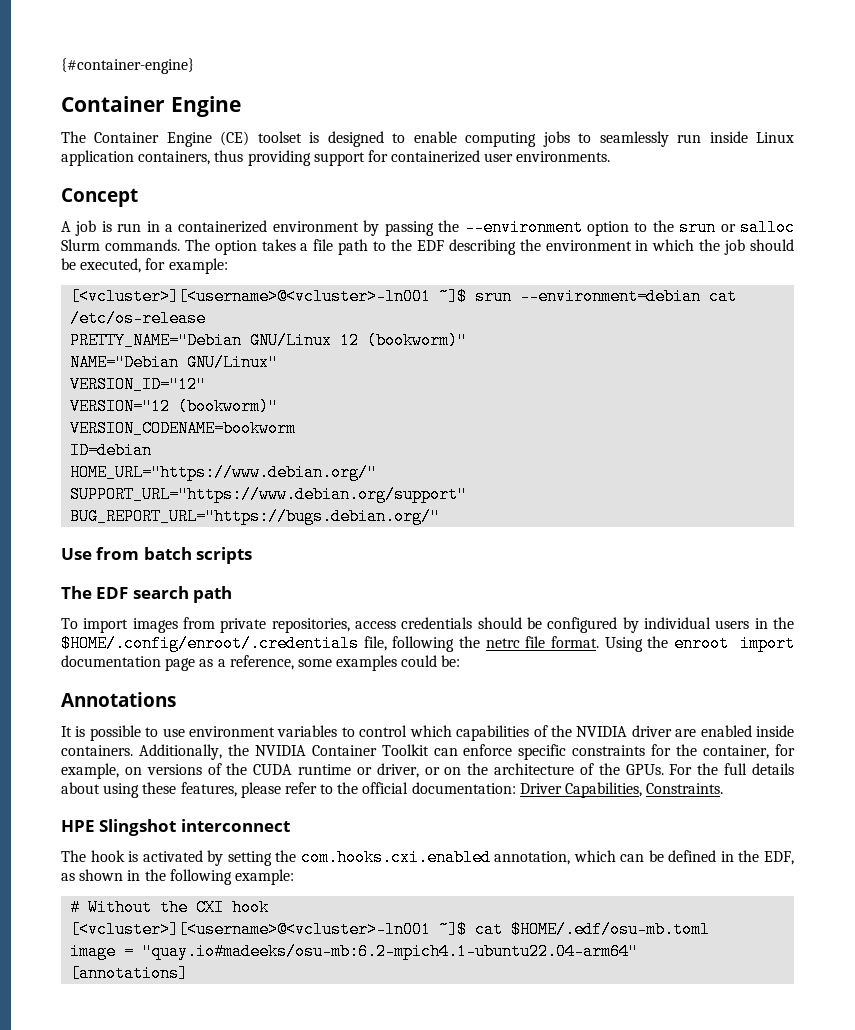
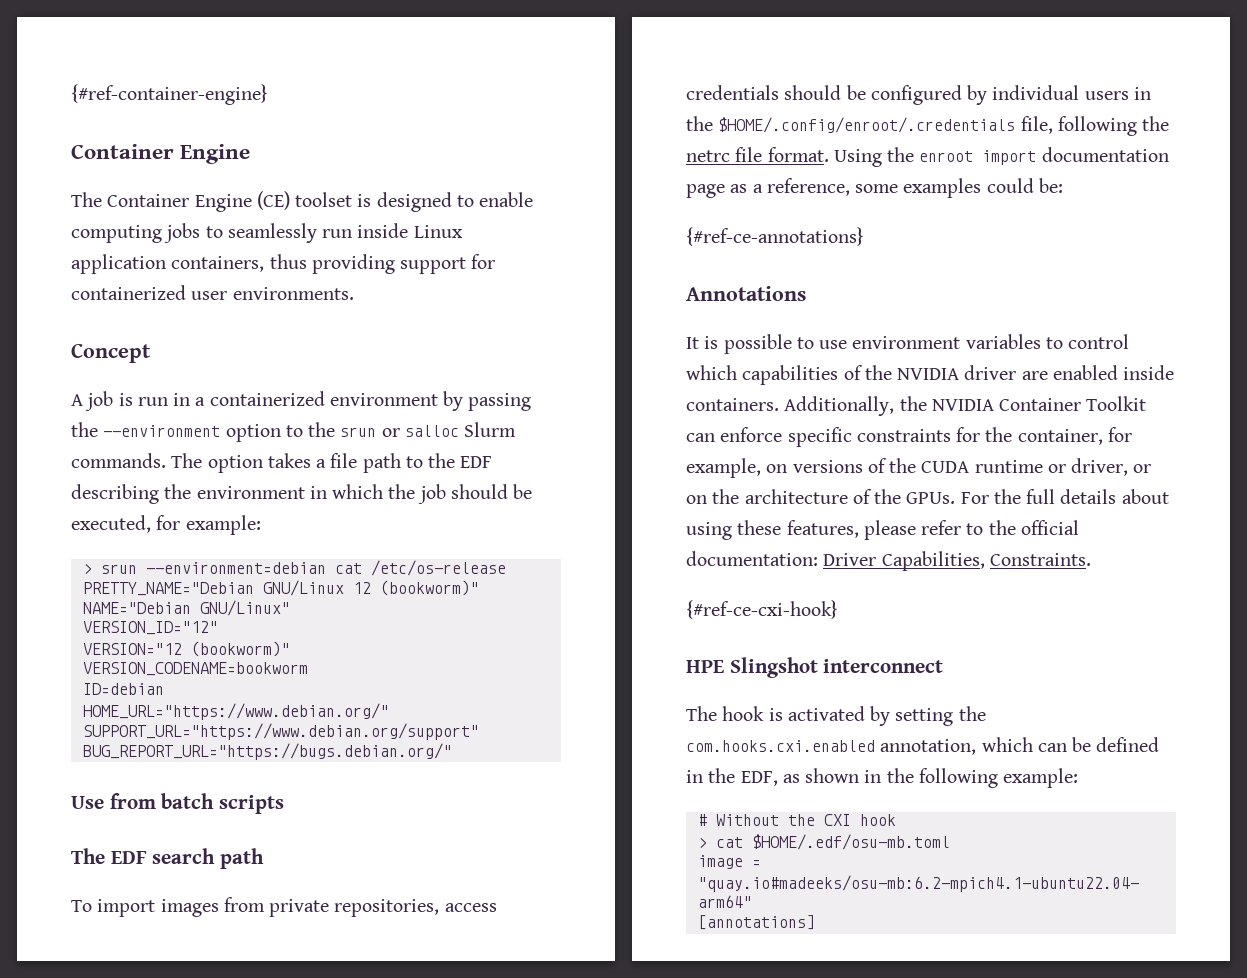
- {#container-engine}
+ {#ref-container-engine}
- [<vcluster>][<username>@<vcluster>-ln001 ~]$ srun --environment=debian cat /etc/os-release
+ > srun --environment=debian cat /etc/os-release
+ {#ref-ce-annotations}
+ {#ref-ce-cxi-hook}
- [<vcluster>][<username>@<vcluster>-ln001 ~]$ cat $HOME/.edf/osu-mb.toml
+ > cat $HOME/.edf/osu-mb.toml

